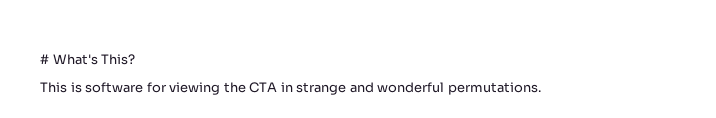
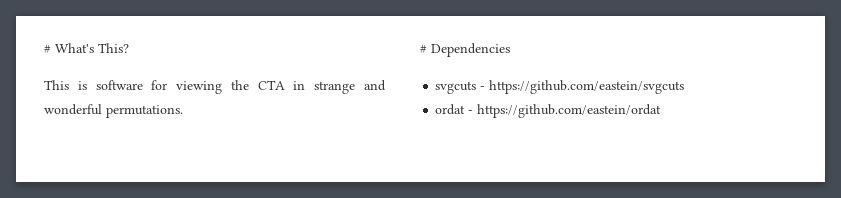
+ # Dependencies
+ svgcuts - https://github.com/eastein/svgcuts
+ ordat - https://github.com/eastein/ordat

